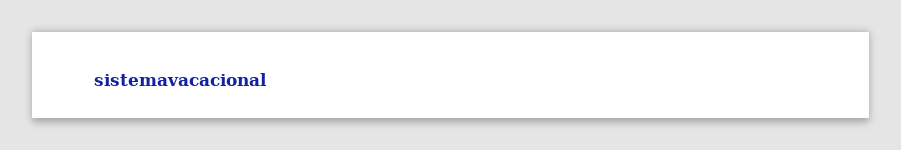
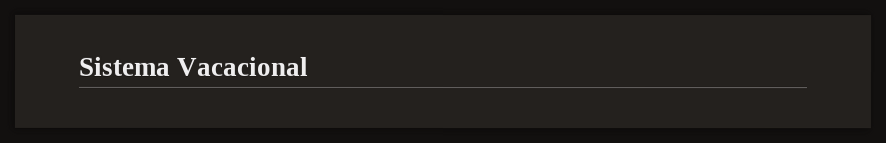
- sistemavacacional
+ Sistema Vacacional

